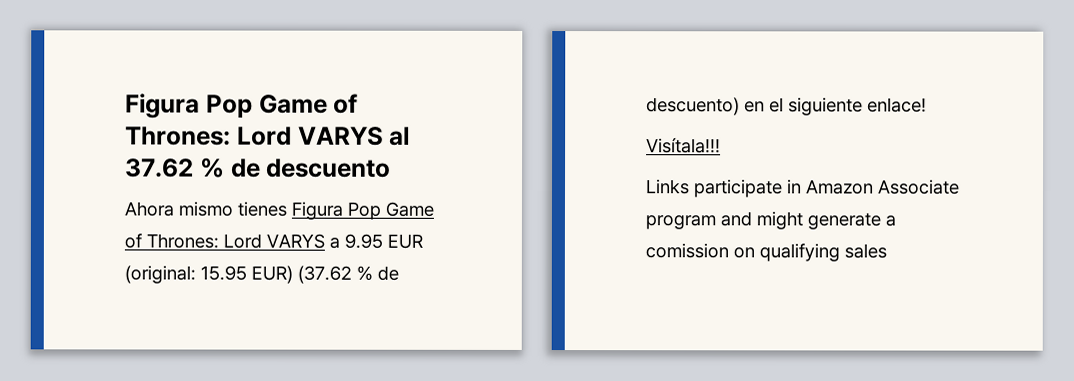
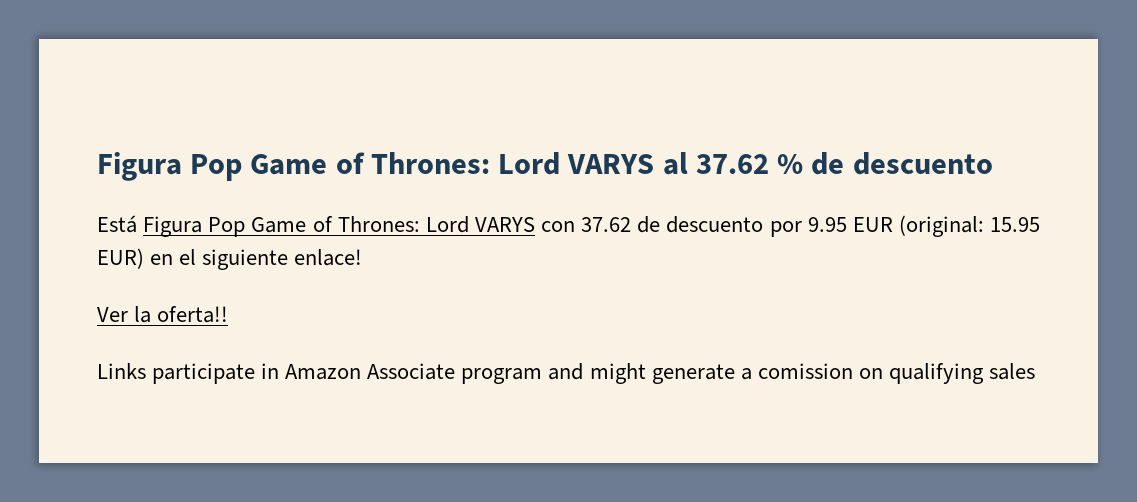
- Ahora mismo tienes Figura Pop Game of Thrones: Lord VARYS a 9.95 EUR (original: 15.95 EUR) (37.62 % de descuento) en el siguiente enlace!
+ Está Figura Pop Game of Thrones: Lord VARYS con 37.62 de descuento por 9.95 EUR (original: 15.95 EUR) en el siguiente enlace!
- Visítala!!!
+ Ver la oferta!!

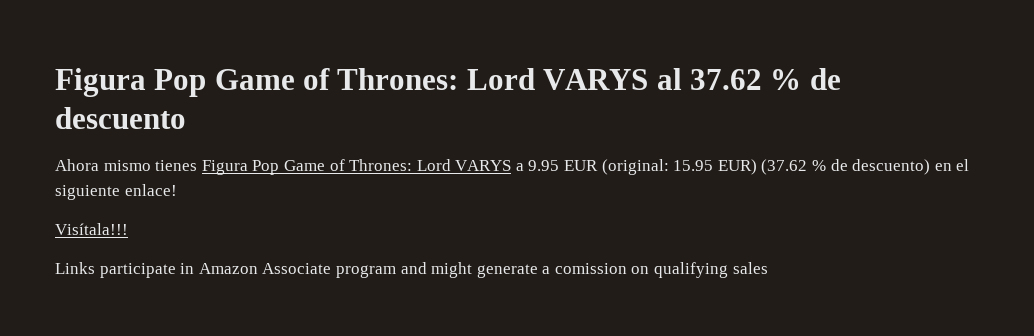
- Está Figura Pop Game of Thrones: Lord VARYS con 37.62 de descuento por 9.95 EUR (original: 15.95 EUR) en el siguiente enlace!
+ Ahora mismo tienes Figura Pop Game of Thrones: Lord VARYS a 9.95 EUR (original: 15.95 EUR) (37.62 % de descuento) en el siguiente enlace!
- Ver la oferta!!
+ Visítala!!!

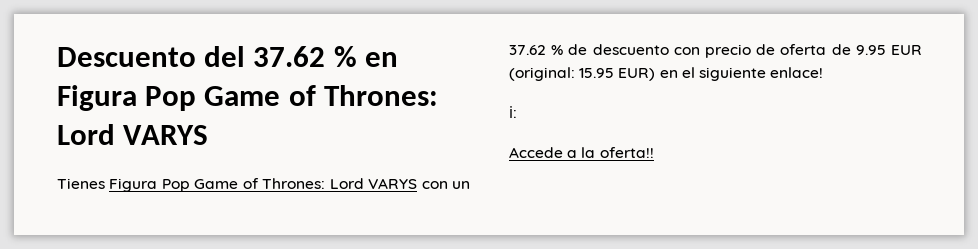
- Figura Pop Game of Thrones: Lord VARYS al 37.62 % de descuento
- Ahora mismo tienes Figura Pop Game of Thrones: Lord VARYS a 9.95 EUR (original: 15.95 EUR) (37.62 % de descuento) en el siguiente enlace!
+ Descuento del 37.62 % en Figura Pop Game of Thrones: Lord VARYS
+ Tienes Figura Pop Game of Thrones: Lord VARYS con un 37.62 % de descuento con precio de oferta de 9.95 EUR (original: 15.95 EUR) en el siguiente enlace!
- Visítala!!!
- Links participate in Amazon Associate program and might generate a comission on qualifying sales
+ ℹ:
+ Accede a la oferta!!

